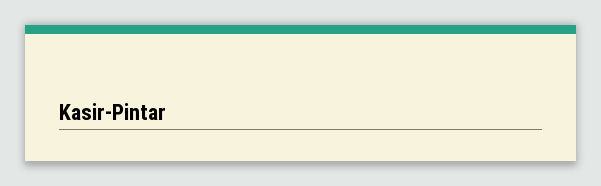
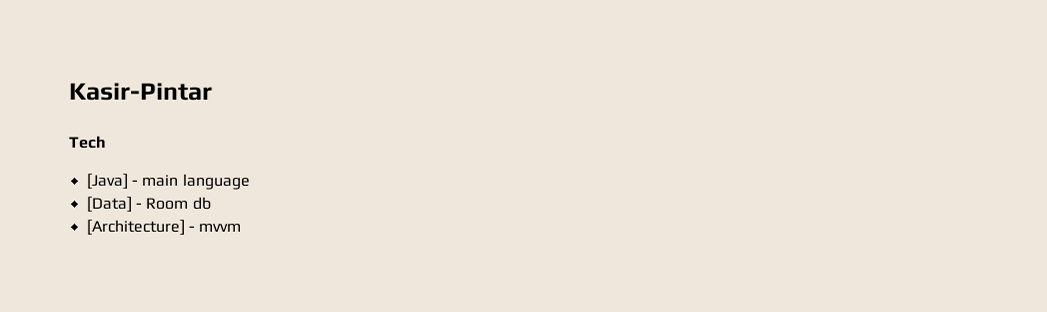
+ Tech
+ [Java] - main language
+ [Data] - Room db
+ [Architecture] - mvvm

